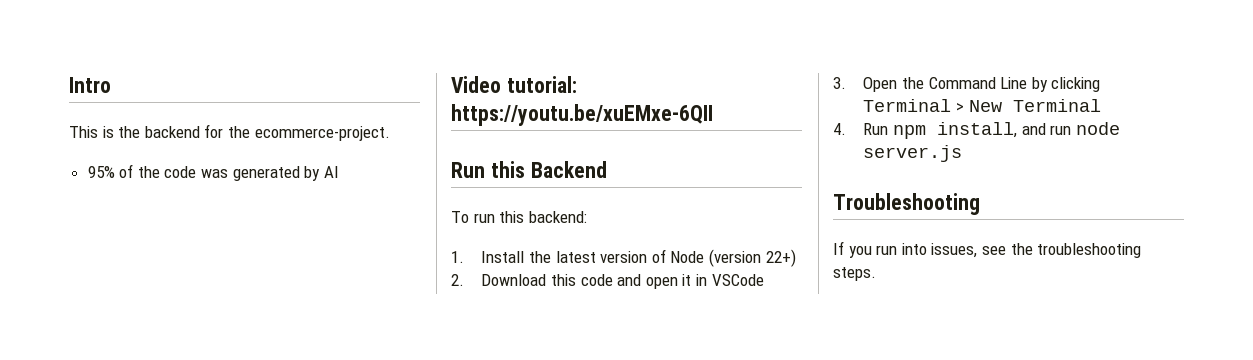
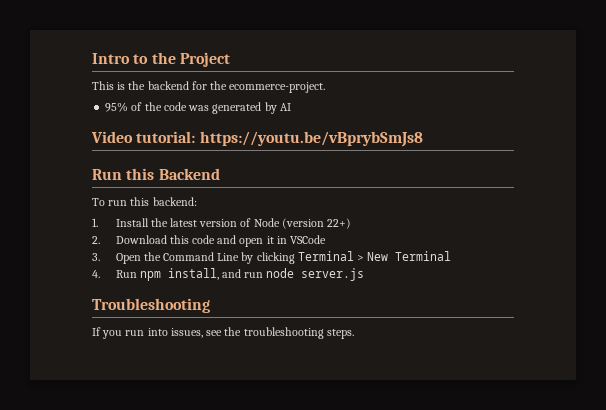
- Intro
+ Intro to the Project
- Video tutorial: https://youtu.be/xuEMxe-6QII
+ Video tutorial: https://youtu.be/vBprybSmJs8

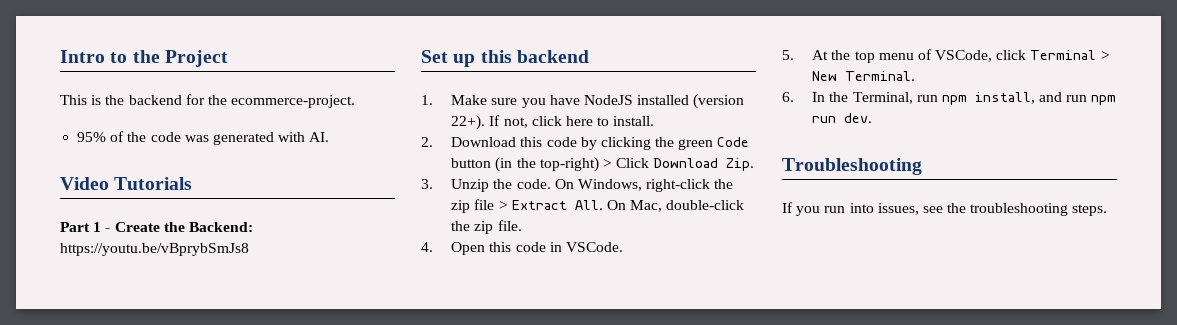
- 95% of the code was generated by AI
+ 95% of the code was generated with AI.
- Video tutorial: https://youtu.be/vBprybSmJs8
- Run this Backend
- To run this backend:
- 1. Install the latest version of Node (version 22+)
- 2. Download this code and open it in VSCode
- 3. Open the Command Line by clicking Terminal > New Terminal
- 4. Run npm install, and run node server.js
+ Video Tutorials
+ Part 1 - Create the Backend: https://youtu.be/vBprybSmJs8
+ Set up this backend
+ 1. Make sure you have NodeJS installed (version 22+). If not, click here to install.
+ 2. Download this code by clicking the green Code button (in the top-right) > Click Download Zip.
+ 3. Unzip the code. On Windows, right-click the zip file > Extract All. On Mac, double-click the zip file.
+ 4. Open this code in VSCode.
+ 5. At the top menu of VSCode, click Terminal > New Terminal.
+ 6. In the Terminal, run npm install, and run npm run dev.

